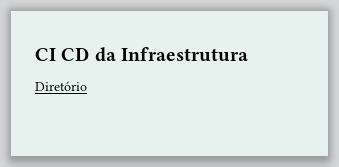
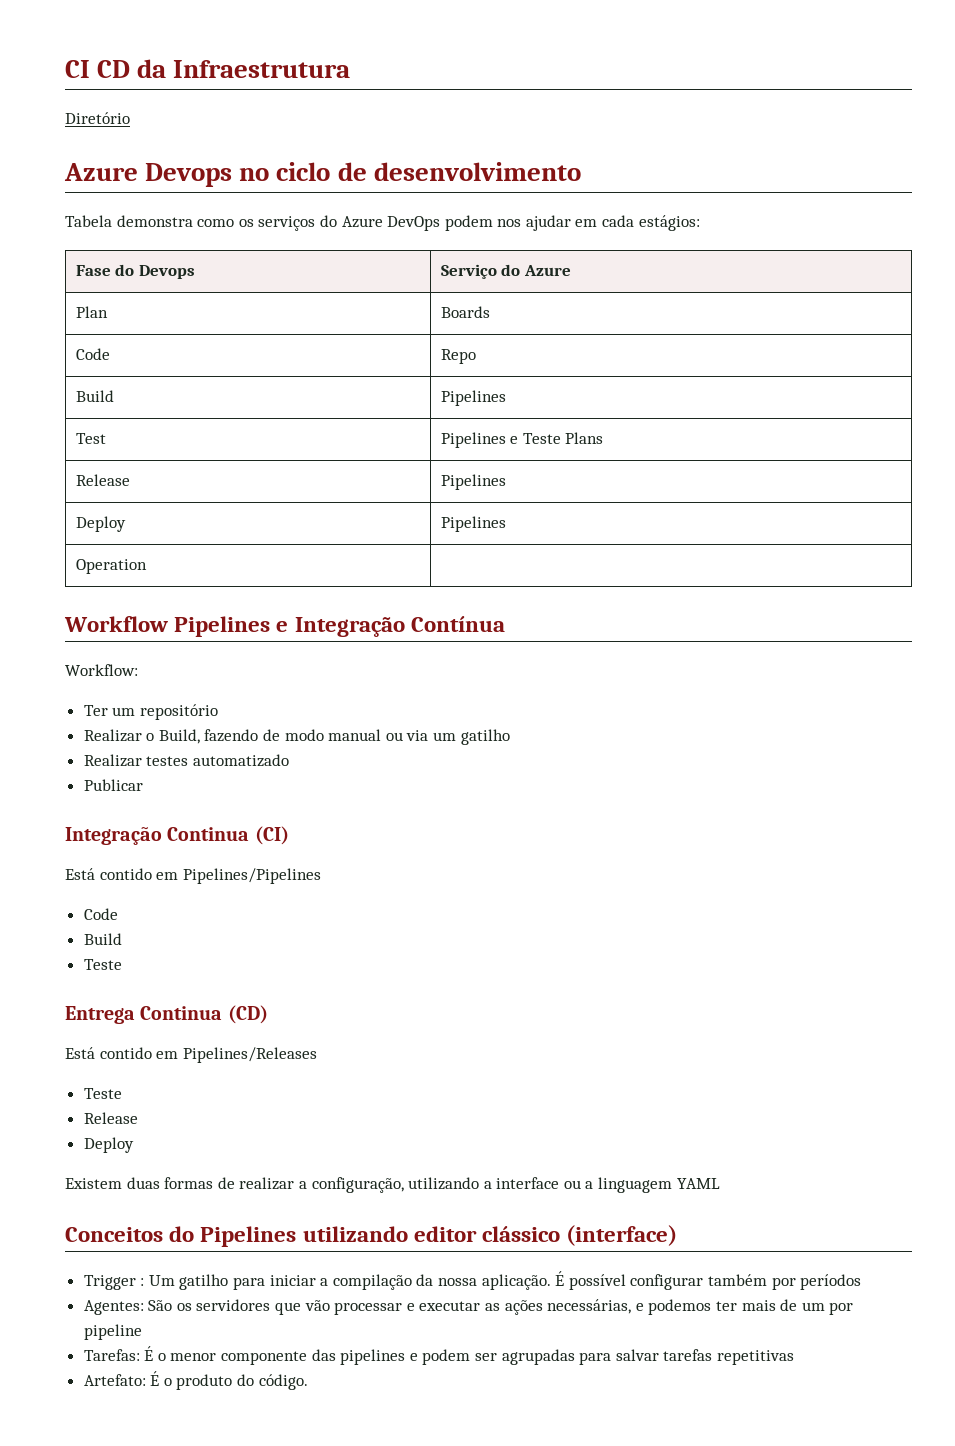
+ Azure Devops no ciclo de desenvolvimento
+ Tabela demonstra como os serviços do Azure DevOps podem nos ajudar em cada estágios:
+ Fase do Devops | Serviço do Azure
+ Plan | Boards
+ Code | Repo
+ Build | Pipelines
+ Test | Pipelines e Teste Plans
+ Release | Pipelines
+ Deploy | Pipelines
+ Operation |
+ Workflow Pipelines e Integração Contínua
+ Workflow:
+ Ter um repositório
+ Realizar o Build, fazendo de modo manual ou via um gatilho
+ Realizar testes automatizado
+ Publicar
+ Integração Continua (CI)
+ Está contido em Pipelines/Pipelines
+ Code
+ Build
+ Teste
+ Entrega Continua (CD)
+ Está contido em Pipelines/Releases
+ Teste
+ Release
+ Deploy
+ Existem duas formas de realizar a configuração, utilizando a interface ou a linguagem YAML
+ Conceitos do Pipelines utilizando editor clássico (interface)
+ Trigger : Um gatilho para iniciar a compilação da nossa aplicação. É possível configurar também por períodos
+ Agentes: São os servidores que vão processar e executar as ações necessárias, e podemos ter mais de um por pipeline
+ Tarefas: É o menor componente das pipelines e podem ser agrupadas para salvar tarefas repetitivas
+ Artefato: É o produto do código.

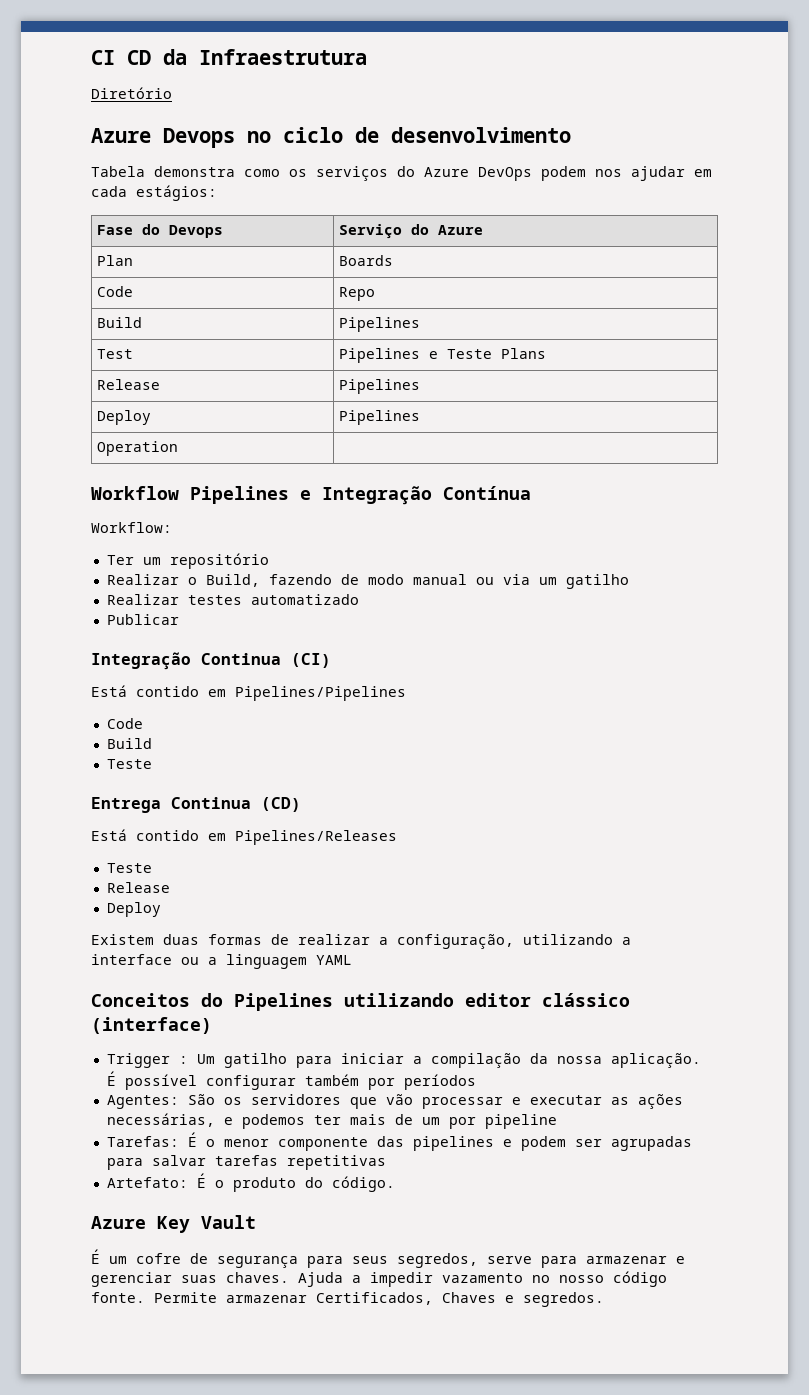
+ Azure Key Vault
+ É um cofre de segurança para seus segredos, serve para armazenar e gerenciar suas chaves. Ajuda a impedir vazamento no nosso código fonte. Permite armazenar Certificados, Chaves e segredos.

